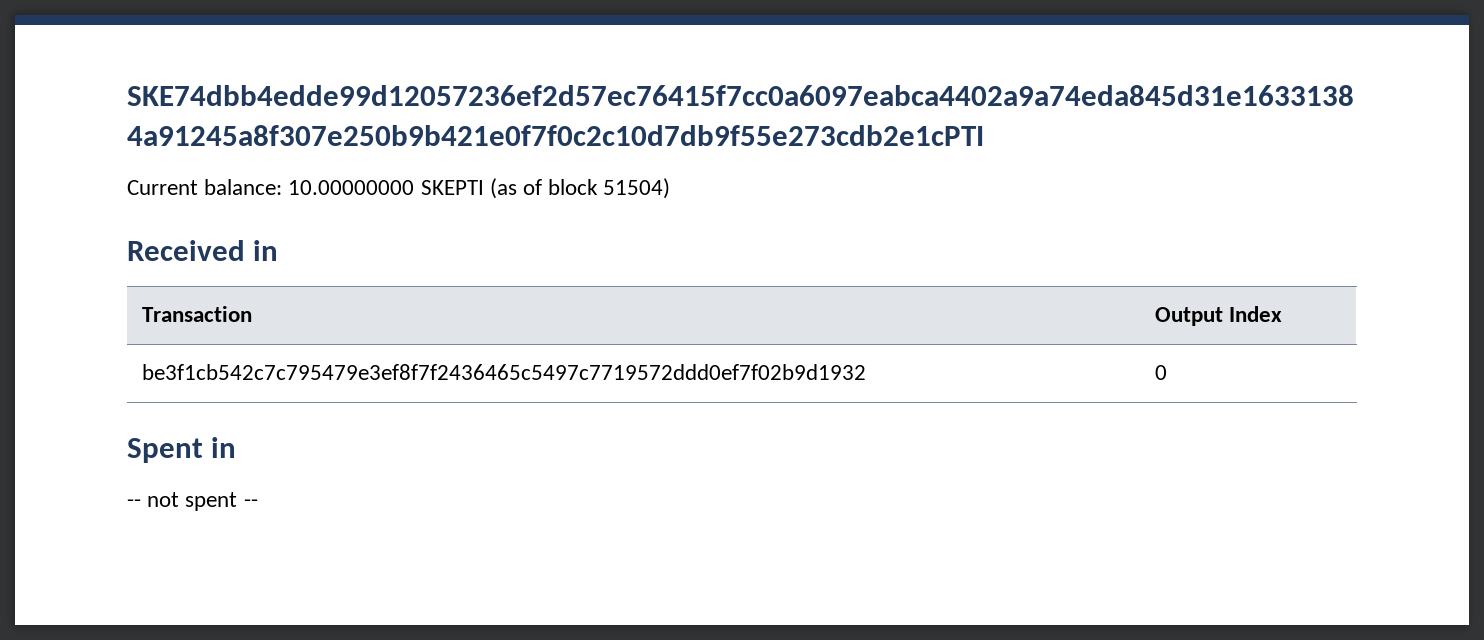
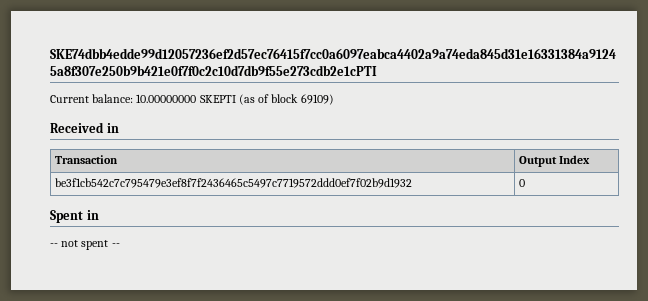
- Current balance: 10.00000000 SKEPTI (as of block 51504)
+ Current balance: 10.00000000 SKEPTI (as of block 69109)

